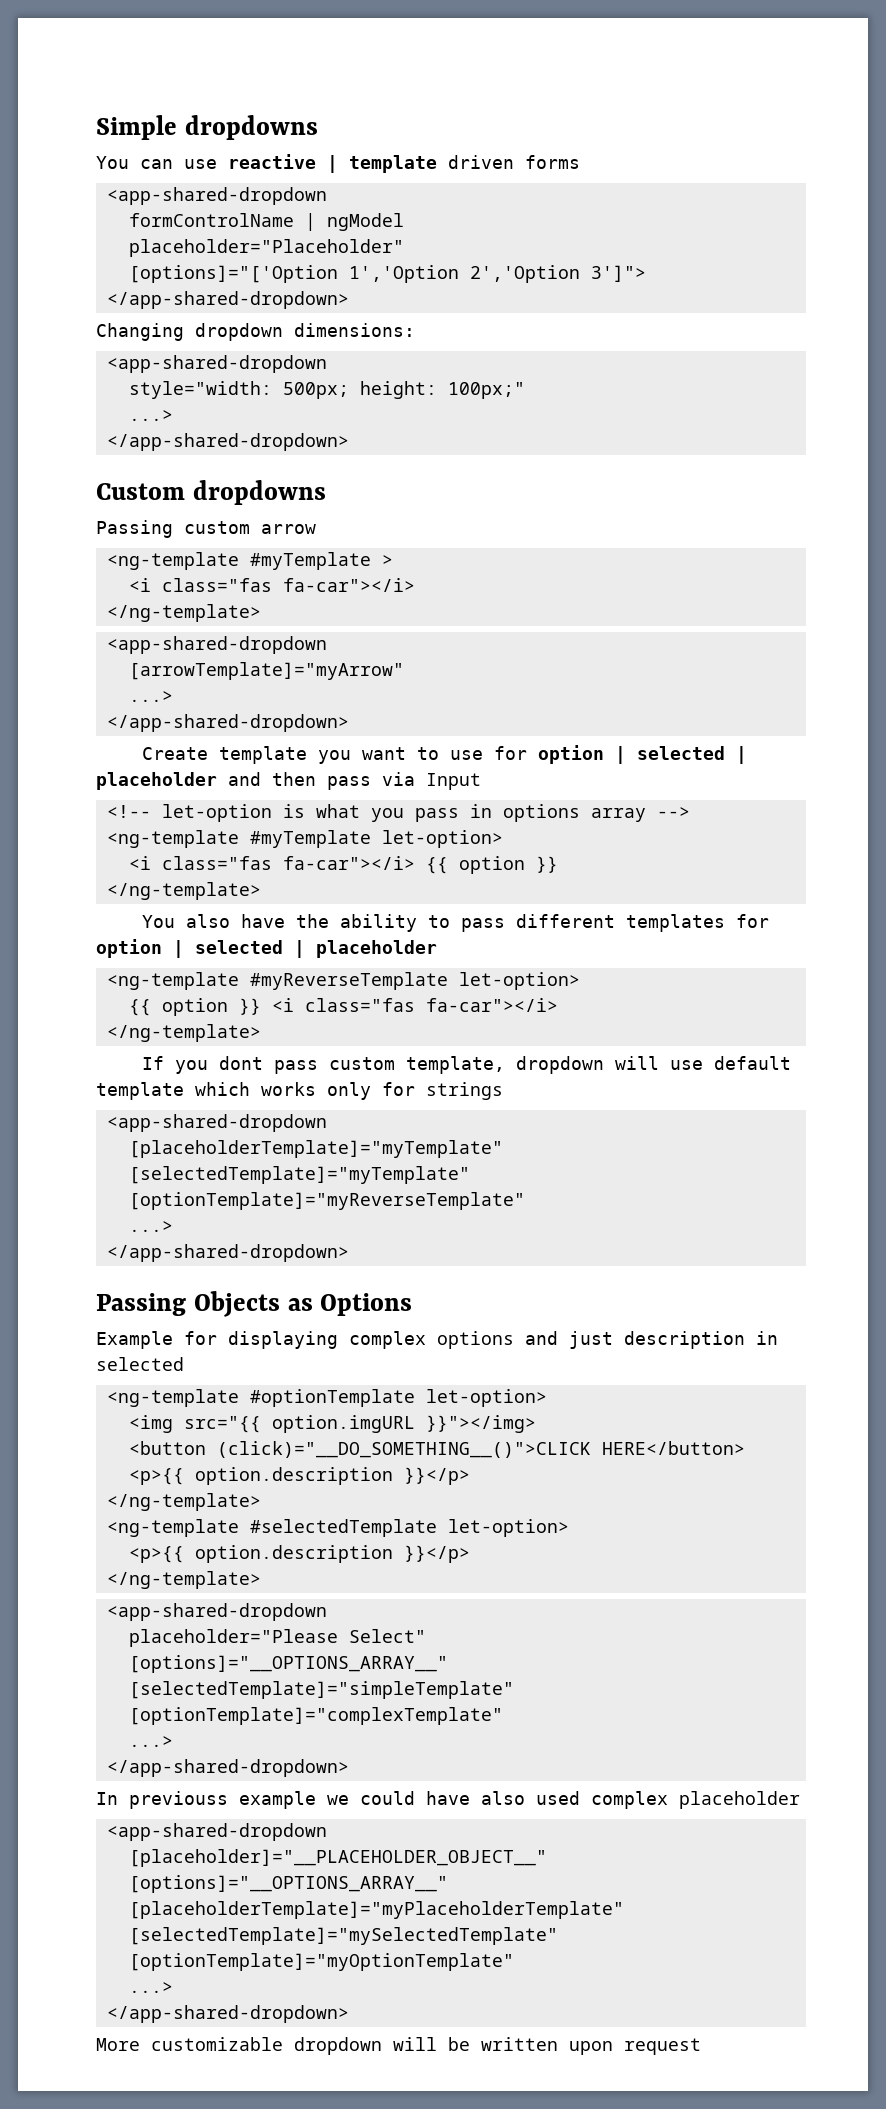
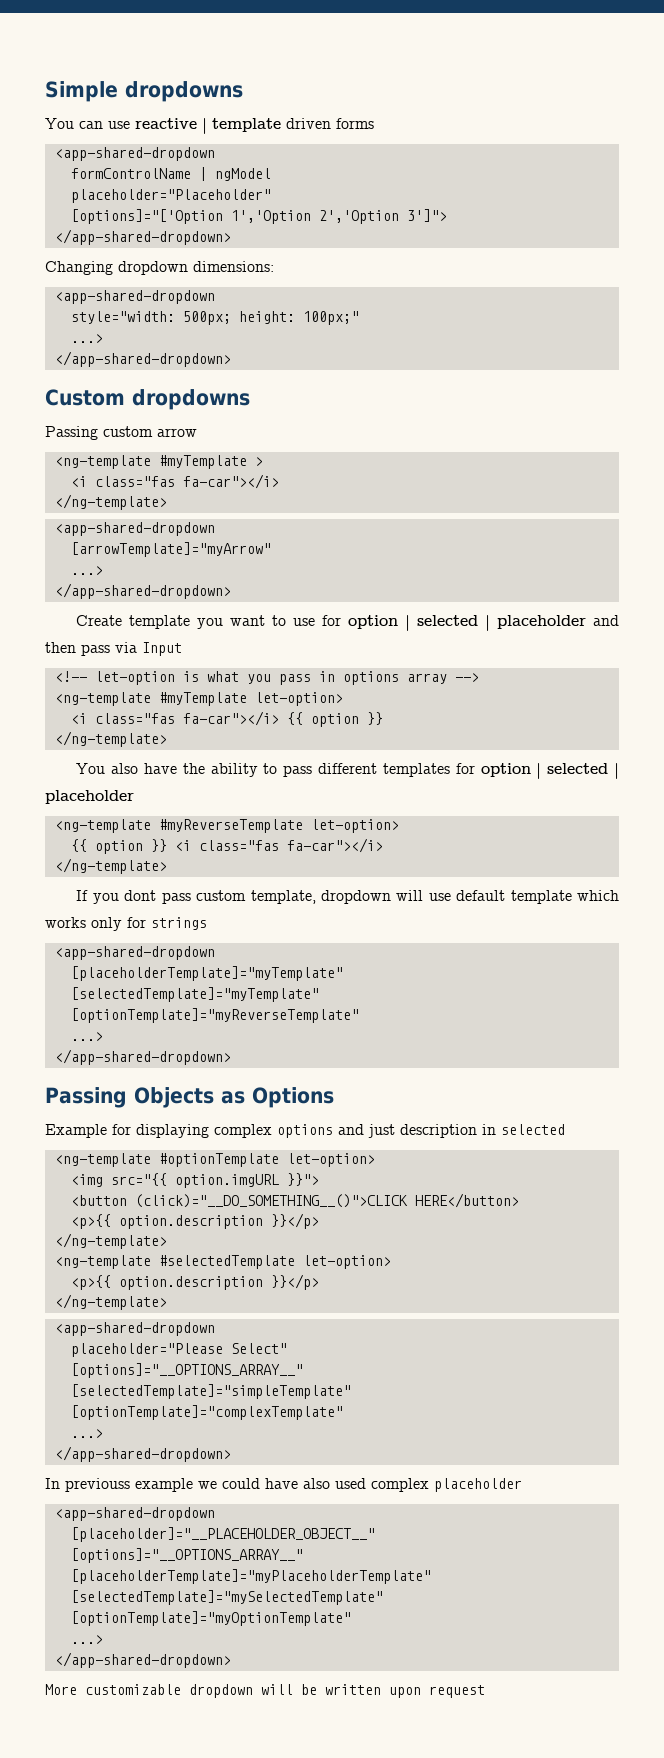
- <img src="{{ option.imgURL }}"></img>
+ <img src="{{ option.imgURL }}">

